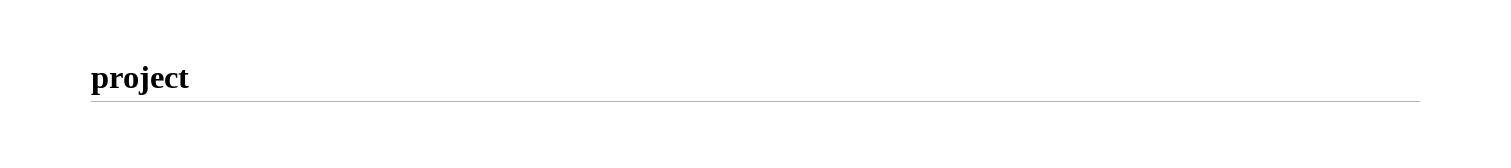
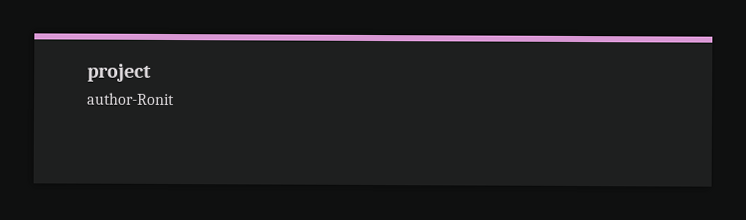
+ author-Ronit

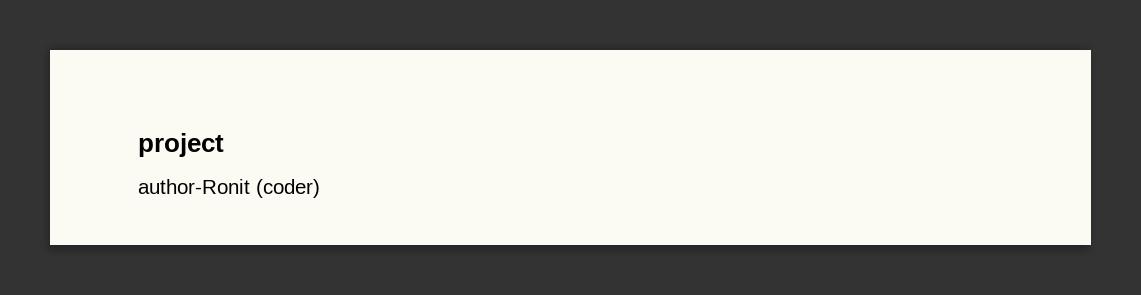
- author-Ronit
+ author-Ronit (coder)

